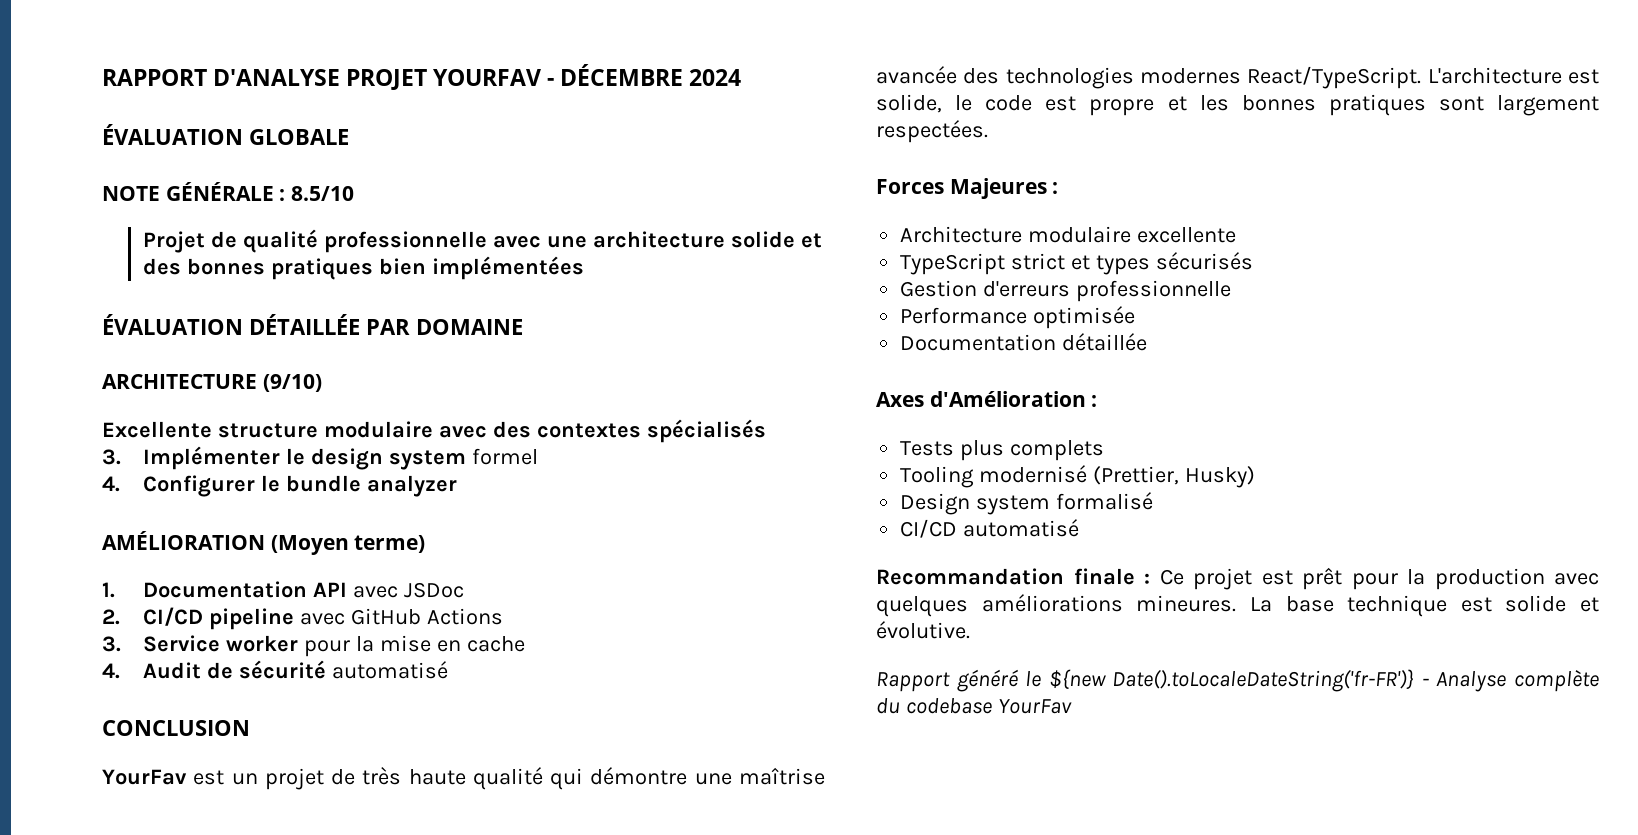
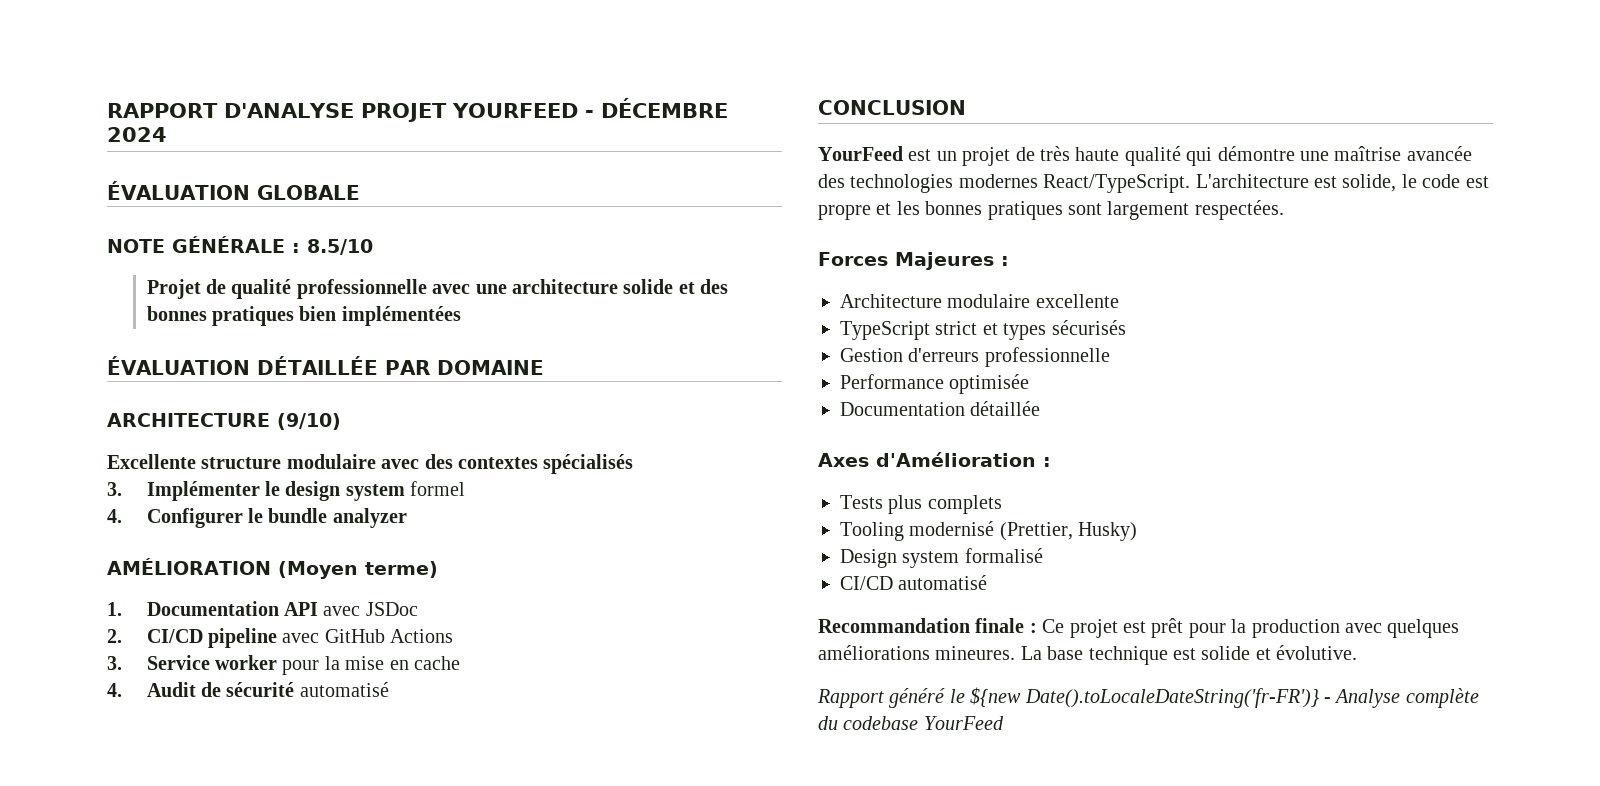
- RAPPORT D'ANALYSE PROJET YOURFAV - DÉCEMBRE 2024
+ RAPPORT D'ANALYSE PROJET YOURFEED - DÉCEMBRE 2024
- YourFav est un projet de très haute qualité qui démontre une maîtrise avancée des technologies modernes React/TypeScript.
+ YourFeed est un projet de très haute qualité qui démontre une maîtrise avancée des technologies modernes React/TypeScript.
- Rapport généré le ${new Date().toLocaleDateString('fr-FR')} - Analyse complète du codebase YourFav
+ Rapport généré le ${new Date().toLocaleDateString('fr-FR')} - Analyse complète du codebase YourFeed

